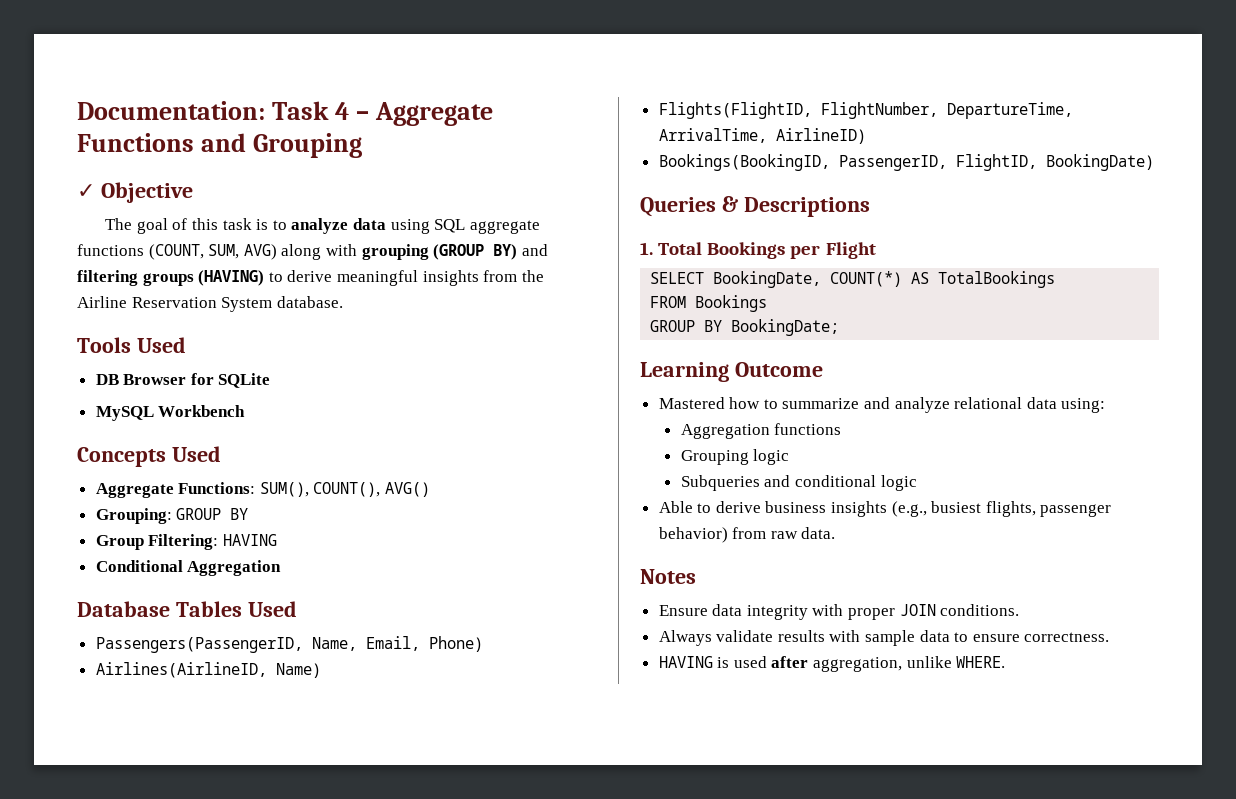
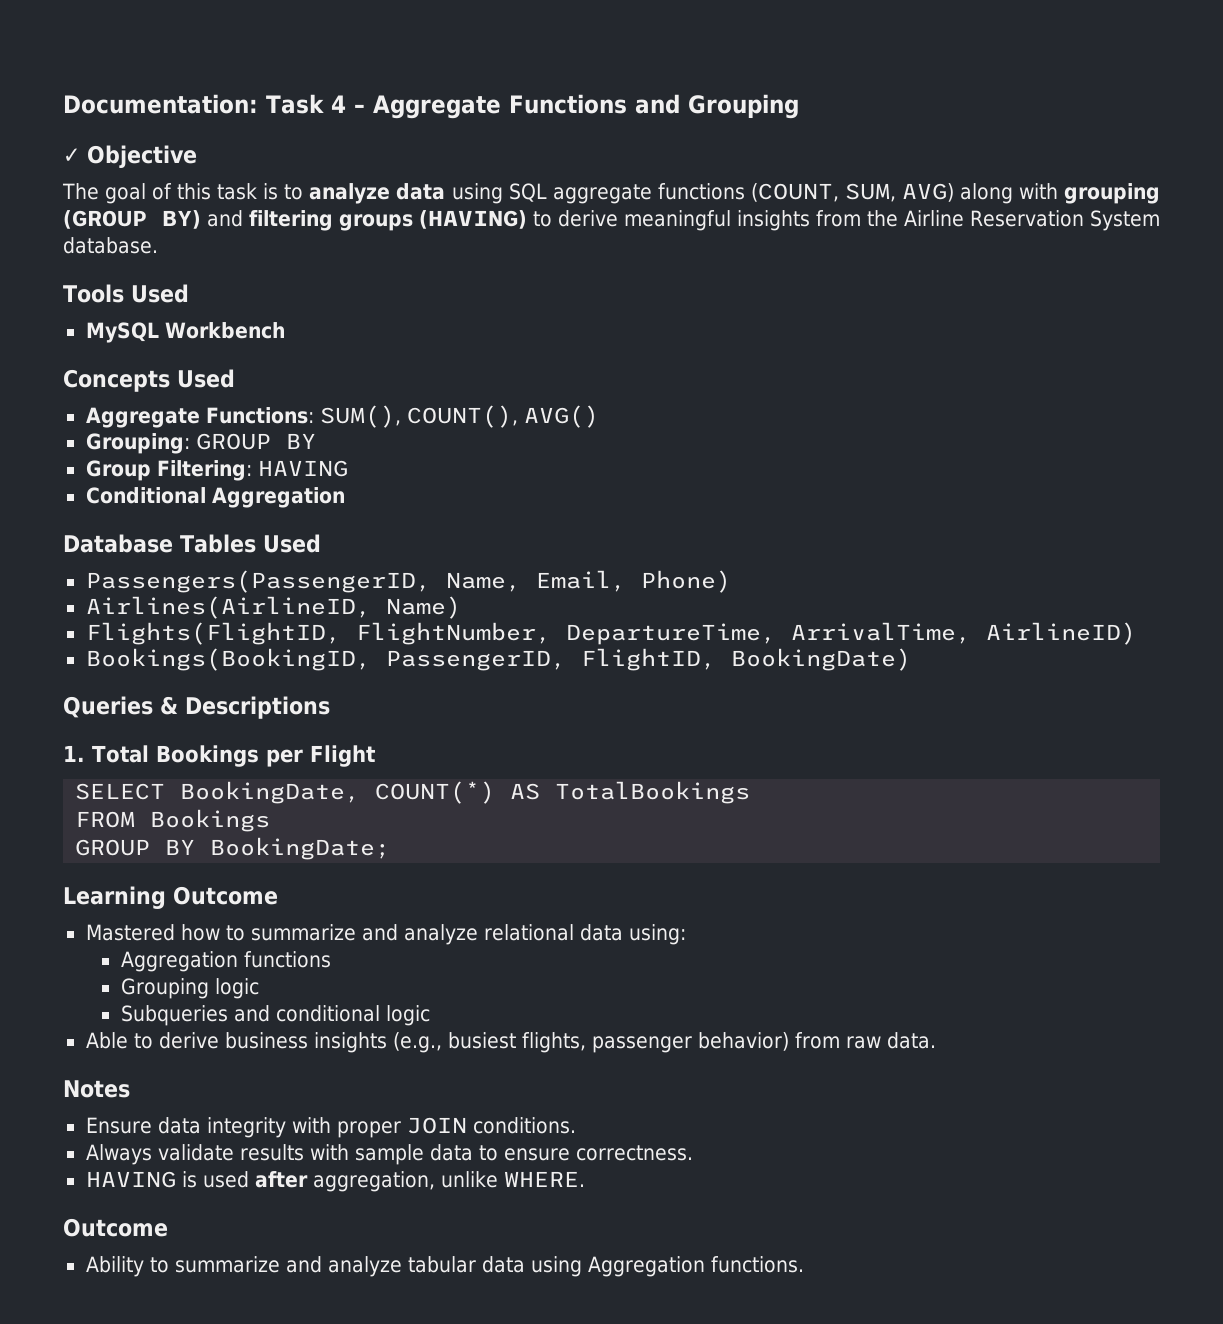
- DB Browser for SQLite
  HAVING is used after aggregation, unlike WHERE.
+ Outcome
+ Ability to summarize and analyze tabular data using Aggregation functions.

